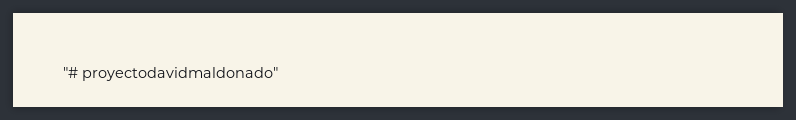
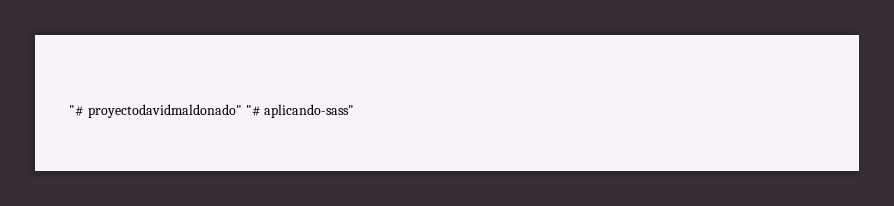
- "# proyectodavidmaldonado"
+ "# proyectodavidmaldonado" "# aplicando-sass"

